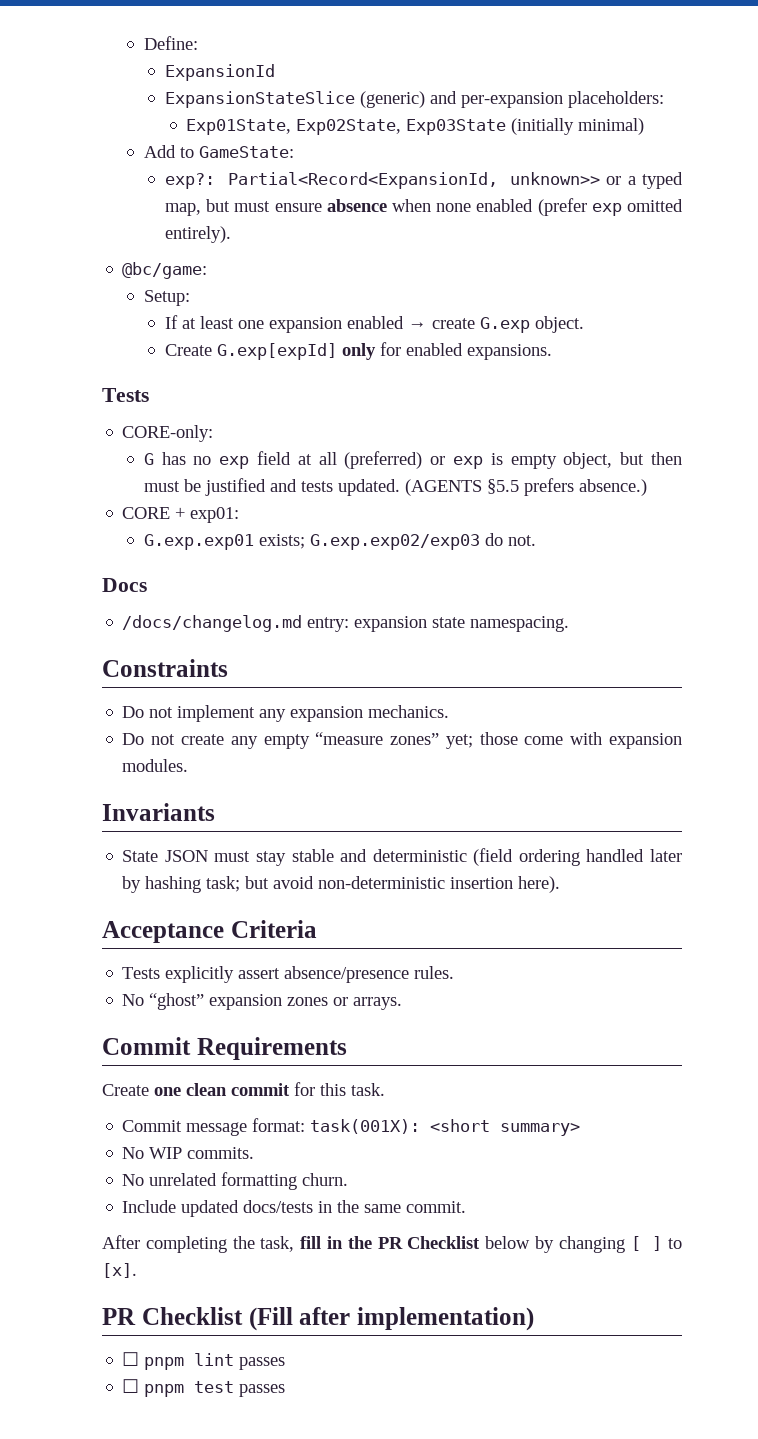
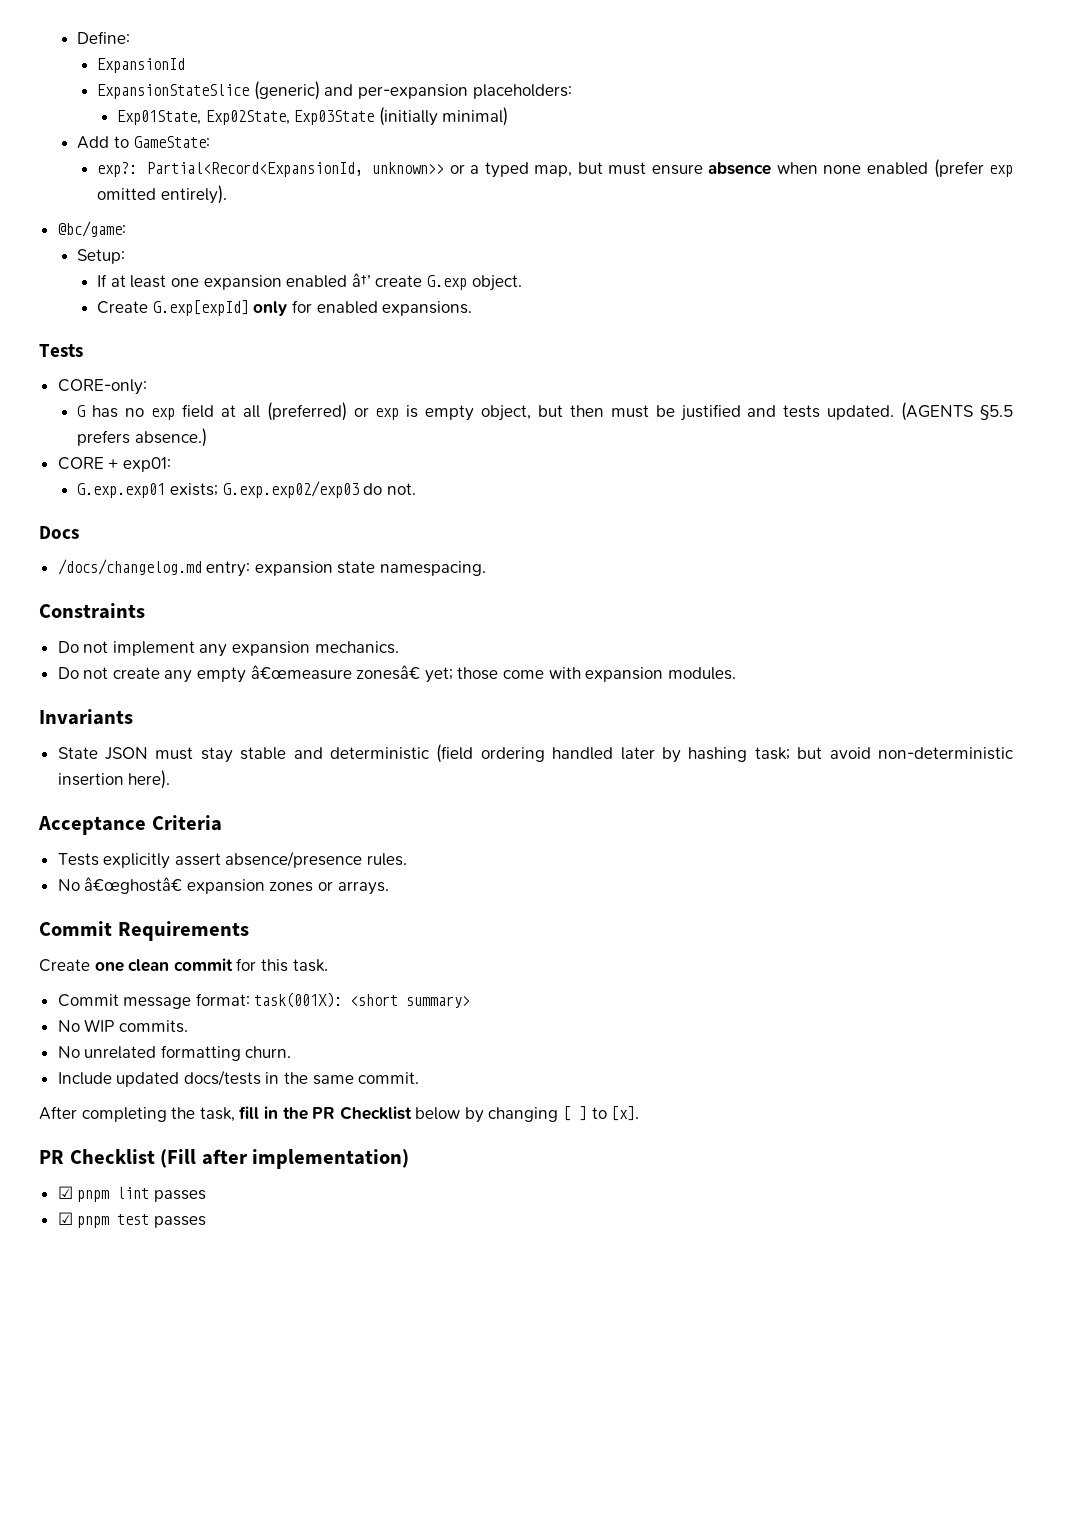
- If at least one expansion enabled → create G.exp object.
+ If at least one expansion enabled â†’ create G.exp object.
- Do not create any empty “measure zones” yet; those come with expansion modules.
+ Do not create any empty â€œmeasure zonesâ€ yet; those come with expansion modules.
- No “ghost” expansion zones or arrays.
+ No â€œghostâ€ expansion zones or arrays.
- ☐ pnpm lint passes
+ ☑ pnpm lint passes
- ☐ pnpm test passes
+ ☑ pnpm test passes

